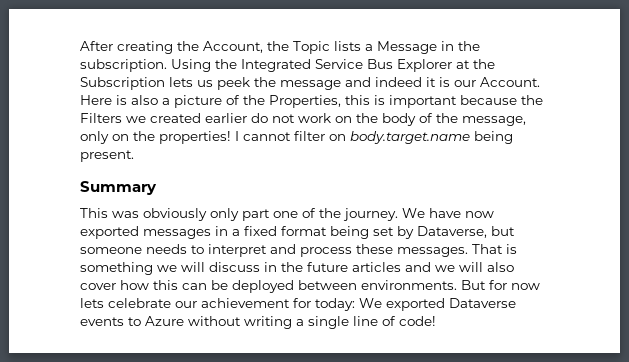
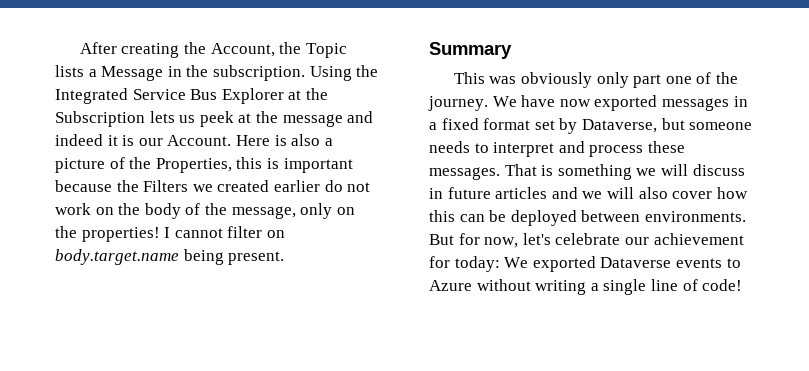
- Using the Integrated Service Bus Explorer at the Subscription lets us peek the message and indeed it is our Account.
+ Using the Integrated Service Bus Explorer at the Subscription lets us peek at the message and indeed it is our Account.
- We have now exported messages in a fixed format being set by Dataverse, but someone needs to interpret and process these messages.
+ We have now exported messages in a fixed format set by Dataverse, but someone needs to interpret and process these messages.
- That is something we will discuss in the future articles and we will also cover how this can be deployed between environments.
+ That is something we will discuss in future articles and we will also cover how this can be deployed between environments.
- But for now lets celebrate our achievement for today: We exported Dataverse events to Azure without writing a single line of code!
+ But for now, let's celebrate our achievement for today: We exported Dataverse events to Azure without writing a single line of code!

